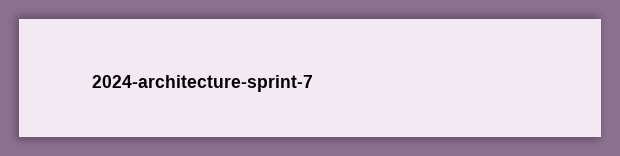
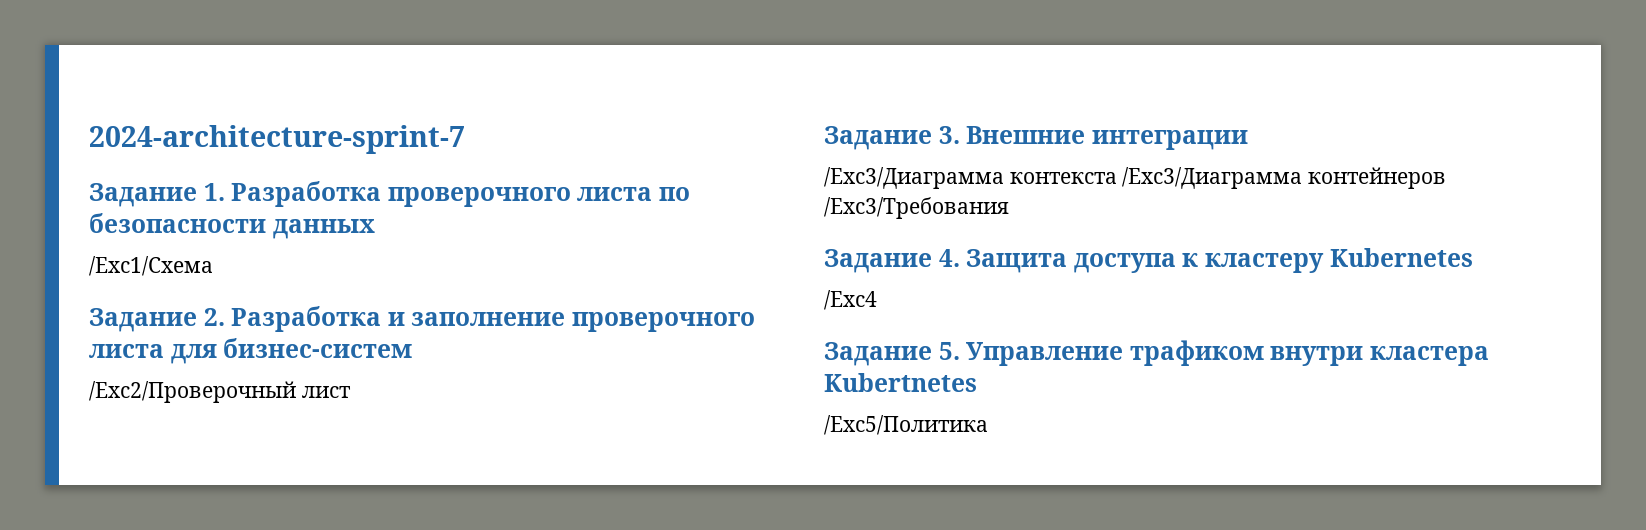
+ Задание 1. Разработка проверочного листа по безопасности данных
+ /Exc1/Схема
+ Задание 2. Разработка и заполнение проверочного листа для бизнес-систем
+ /Exc2/Проверочный лист
+ Задание 3. Внешние интеграции
+ /Exc3/Диаграмма контекста /Exc3/Диаграмма контейнеров /Exc3/Требования
+ Задание 4. Защита доступа к кластеру Kubernetes
+ /Exc4
+ Задание 5. Управление трафиком внутри кластера Kubertnetes
+ /Exc5/Политика

